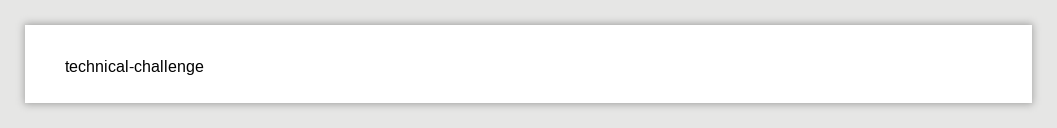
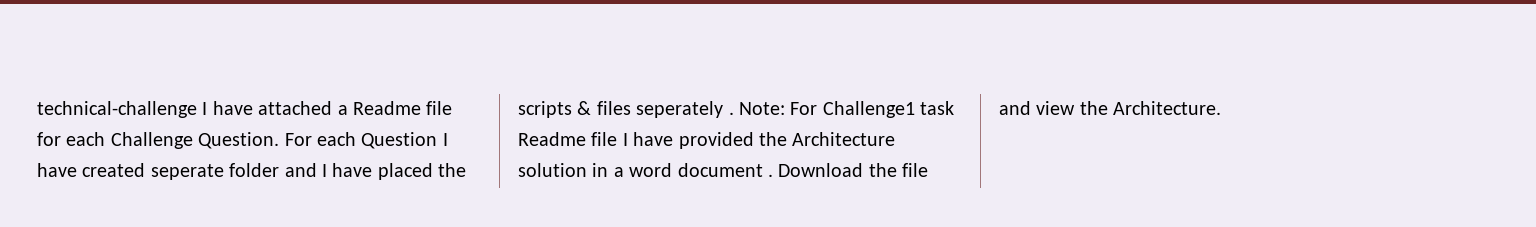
- technical-challenge
+ technical-challenge I have attached a Readme file for each Challenge Question. For each Question I have created seperate folder and I have placed the scripts & files seperately . Note: For Challenge1 task Readme file I have provided the Architecture solution in a word document . Download the file and view the Architecture.

